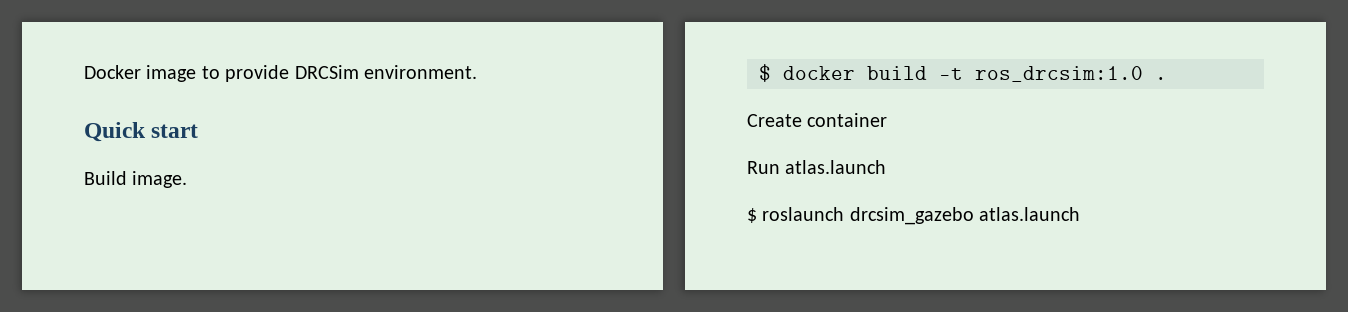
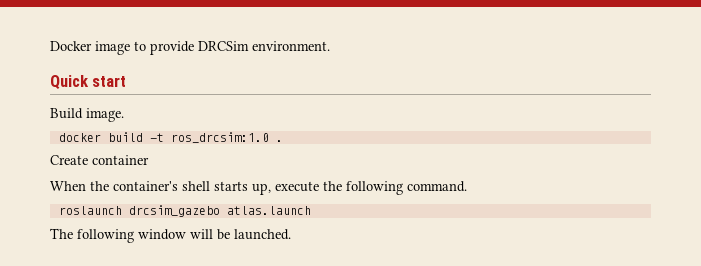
- $ docker build -t ros_drcsim:1.0 .
+ docker build -t ros_drcsim:1.0 .
- Run atlas.launch
- $ roslaunch drcsim_gazebo atlas.launch
+ When the container's shell starts up, execute the following command.
+ roslaunch drcsim_gazebo atlas.launch
+ The following window will be launched.

